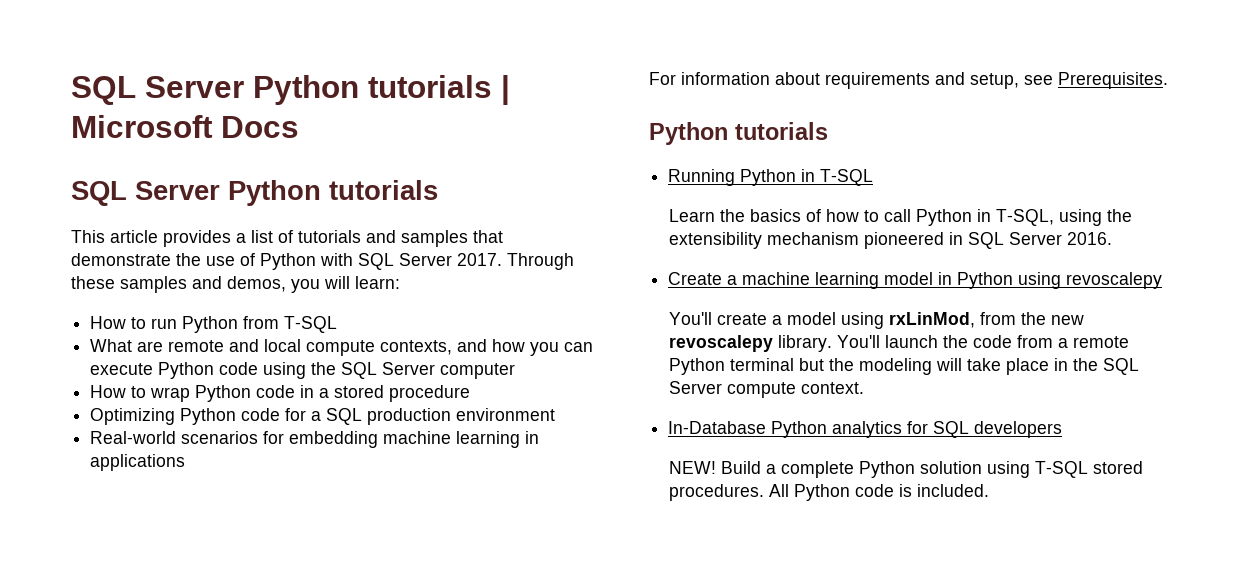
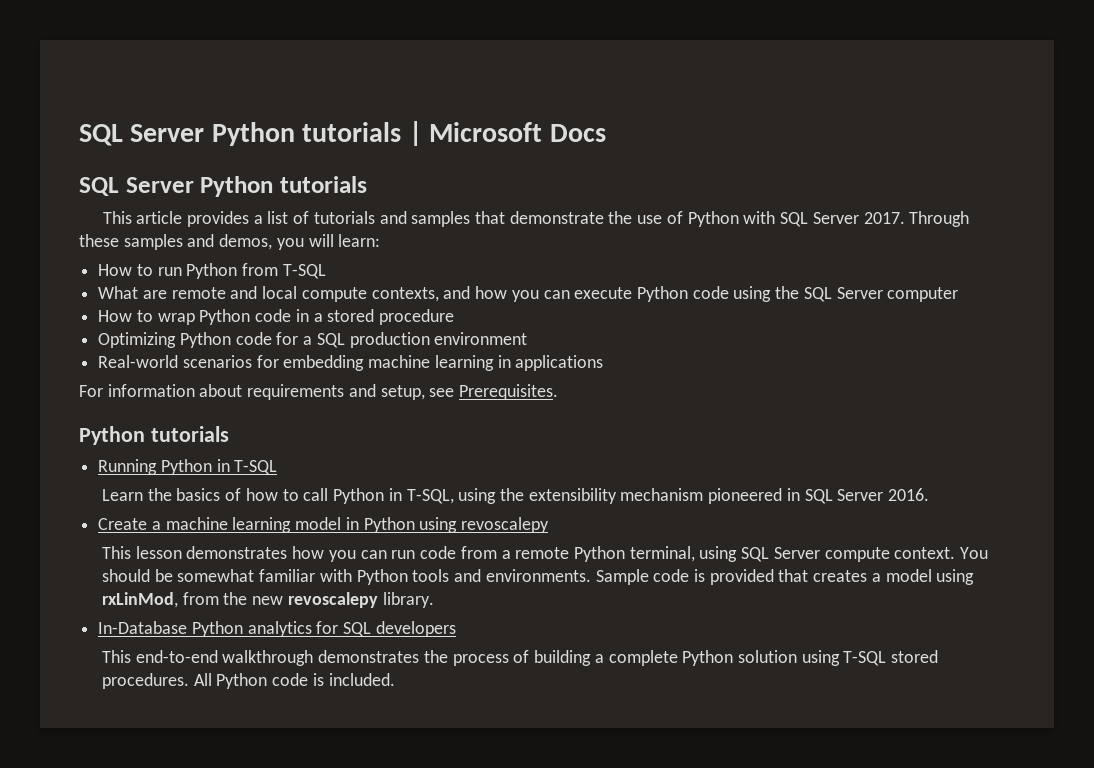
- You'll create a model using rxLinMod, from the new revoscalepy library. You'll launch the code from a remote Python terminal but the modeling will take place in the SQL Server compute context.
+ This lesson demonstrates how you can run code from a remote Python terminal, using SQL Server compute context. You should be somewhat familiar with Python tools and environments. Sample code is provided that creates a model using rxLinMod, from the new revoscalepy library.
- NEW! Build a complete Python solution using T-SQL stored procedures.
+ This end-to-end walkthrough demonstrates the process of building a complete Python solution using T-SQL stored procedures.

